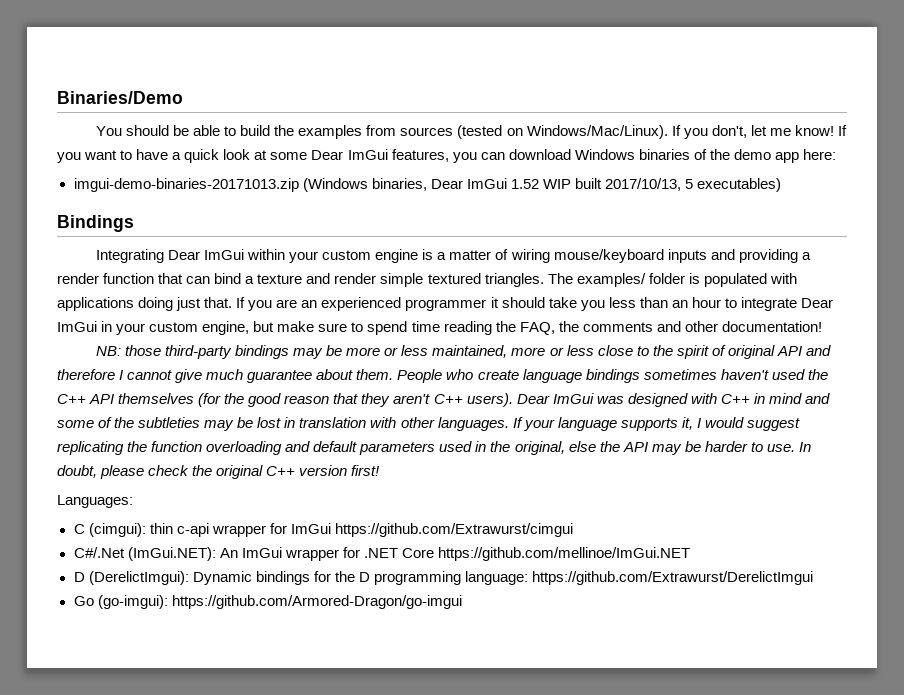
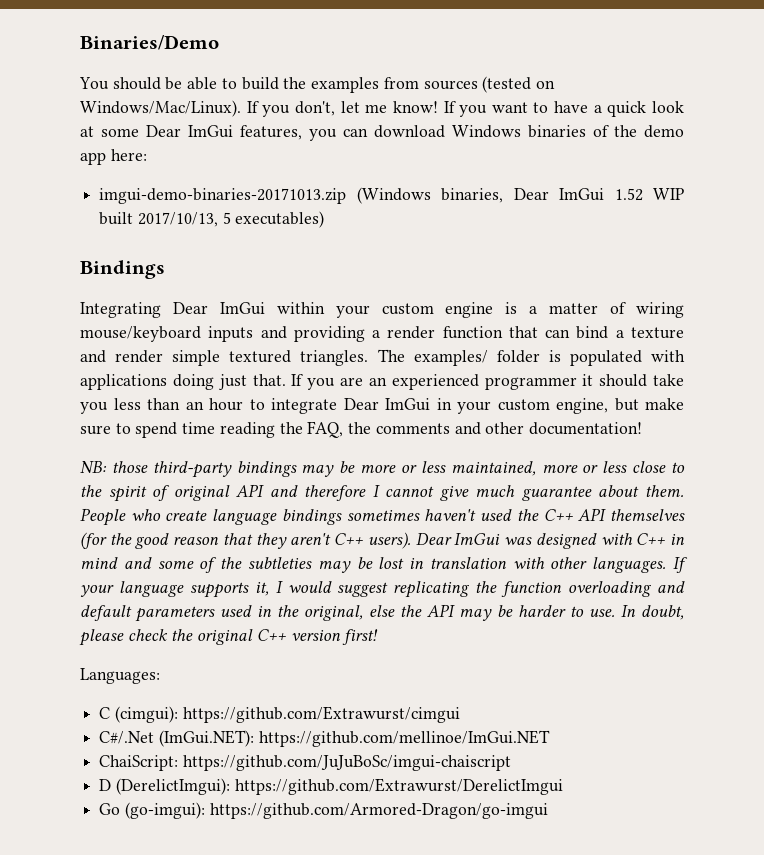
- C (cimgui): thin c-api wrapper for ImGui https://github.com/Extrawurst/cimgui
- C#/.Net (ImGui.NET): An ImGui wrapper for .NET Core https://github.com/mellinoe/ImGui.NET
+ C (cimgui): https://github.com/Extrawurst/cimgui
+ C#/.Net (ImGui.NET): https://github.com/mellinoe/ImGui.NET
+ ChaiScript: https://github.com/JuJuBoSc/imgui-chaiscript
- D (DerelictImgui): Dynamic bindings for the D programming language: https://github.com/Extrawurst/DerelictImgui
+ D (DerelictImgui): https://github.com/Extrawurst/DerelictImgui

